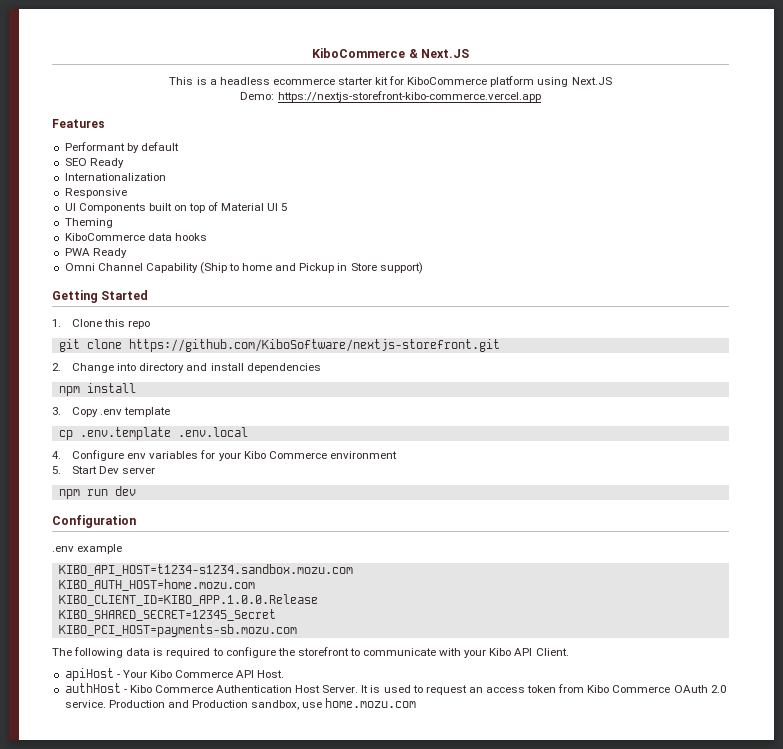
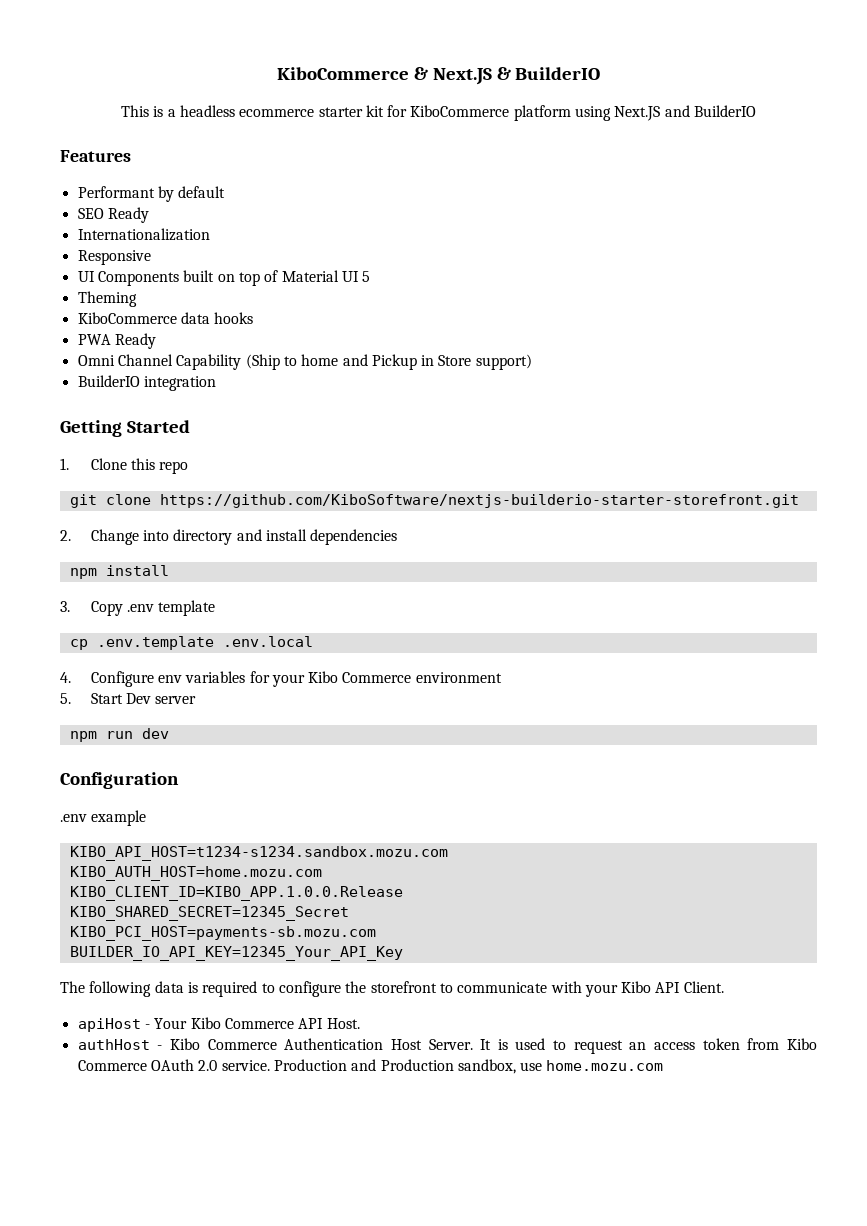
- KiboCommerce & Next.JS
+ KiboCommerce & Next.JS & BuilderIO
- This is a headless ecommerce starter kit for KiboCommerce platform using Next.JS
- Demo: https://nextjs-storefront-kibo-commerce.vercel.app
+ This is a headless ecommerce starter kit for KiboCommerce platform using Next.JS and BuilderIO
+ BuilderIO integration
- git clone https://github.com/KiboSoftware/nextjs-storefront.git
+ git clone https://github.com/KiboSoftware/nextjs-builderio-starter-storefront.git
+ BUILDER_IO_API_KEY=12345_Your_API_Key

